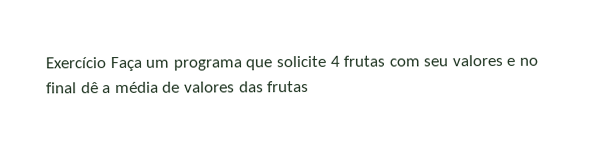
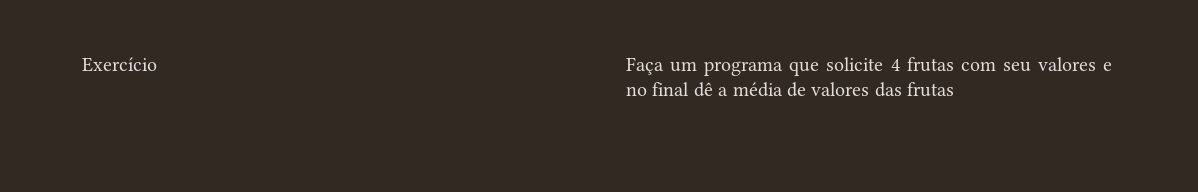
- Exercício Faça um programa que solicite 4 frutas com seu valores e no final dê a média de valores das frutas
+ Exercício
+ Faça um programa que solicite 4 frutas com seu valores e no final dê a média de valores das frutas

